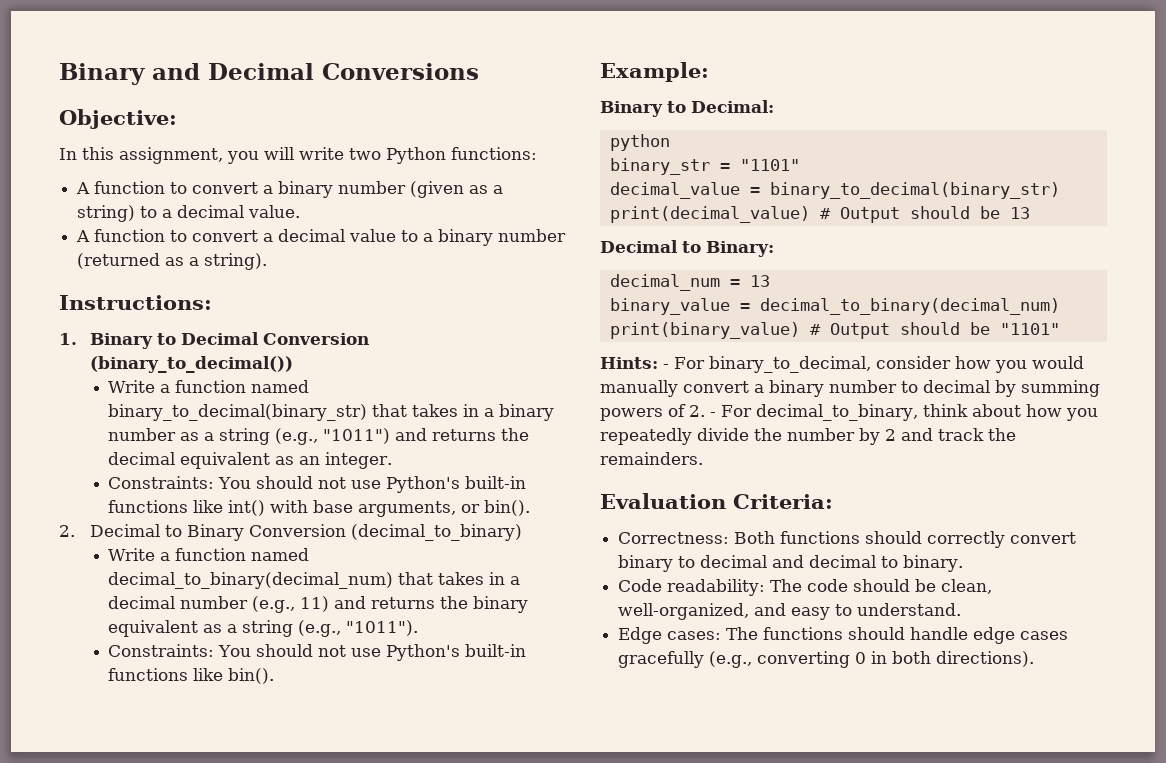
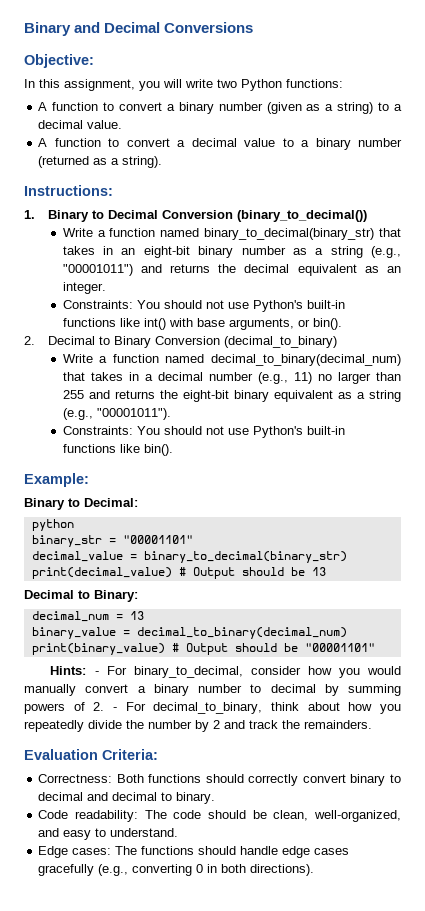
- Write a function named binary_to_decimal(binary_str) that takes in a binary number as a string (e.g., "1011") and returns the decimal equivalent as an integer.
+ Write a function named binary_to_decimal(binary_str) that takes in an eight-bit binary number as a string (e.g., "00001011") and returns the decimal equivalent as an integer.
- Write a function named decimal_to_binary(decimal_num) that takes in a decimal number (e.g., 11) and returns the binary equivalent as a string (e.g., "1011").
+ Write a function named decimal_to_binary(decimal_num) that takes in a decimal number (e.g., 11) no larger than 255 and returns the eight-bit binary equivalent as a string (e.g., "00001011").
- binary_str = "1101"
+ binary_str = "00001101"
- print(binary_value) # Output should be "1101"
+ print(binary_value) # Output should be "00001101"

